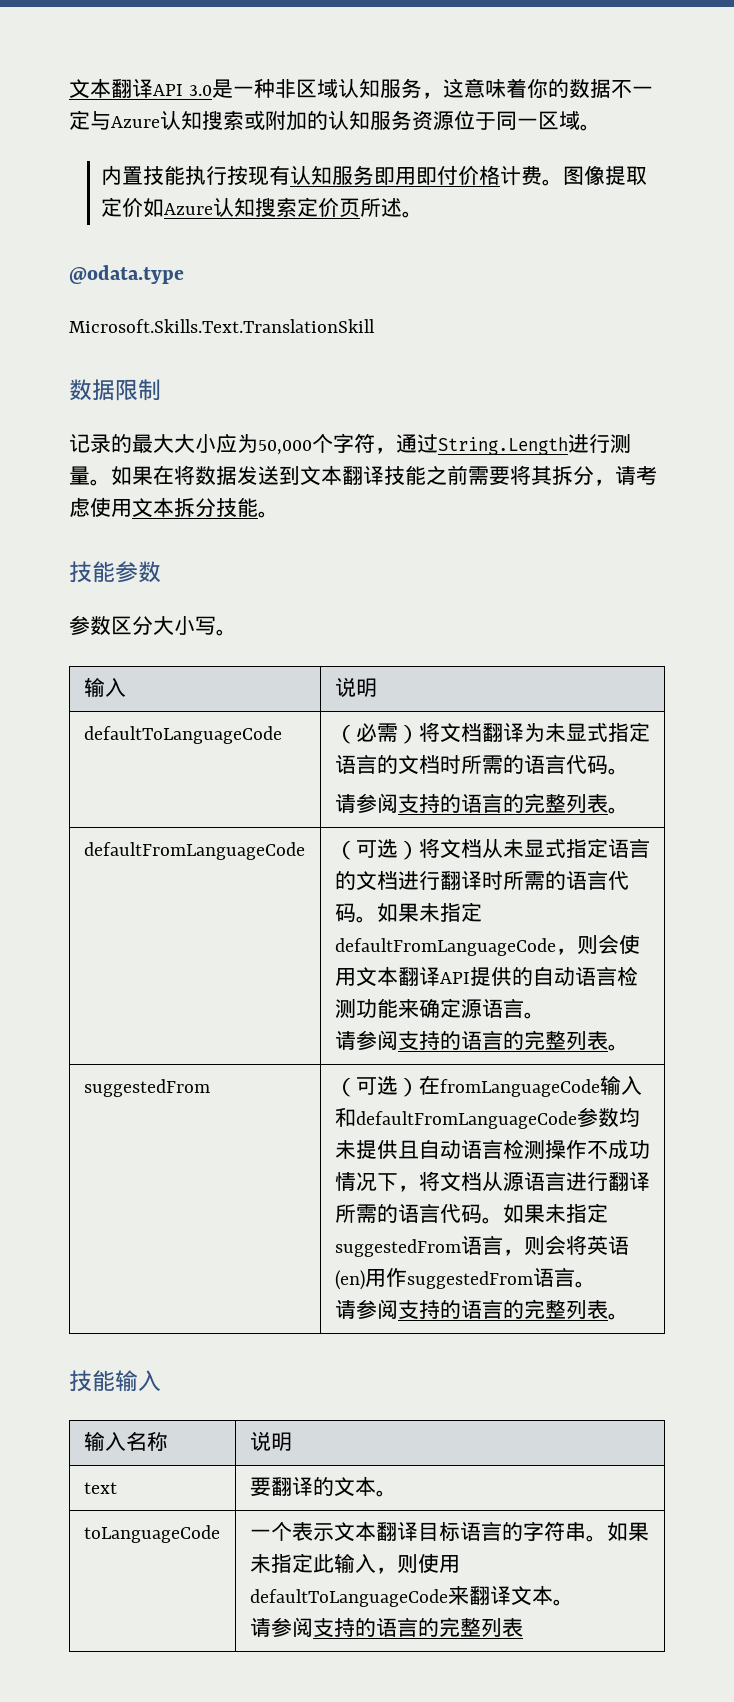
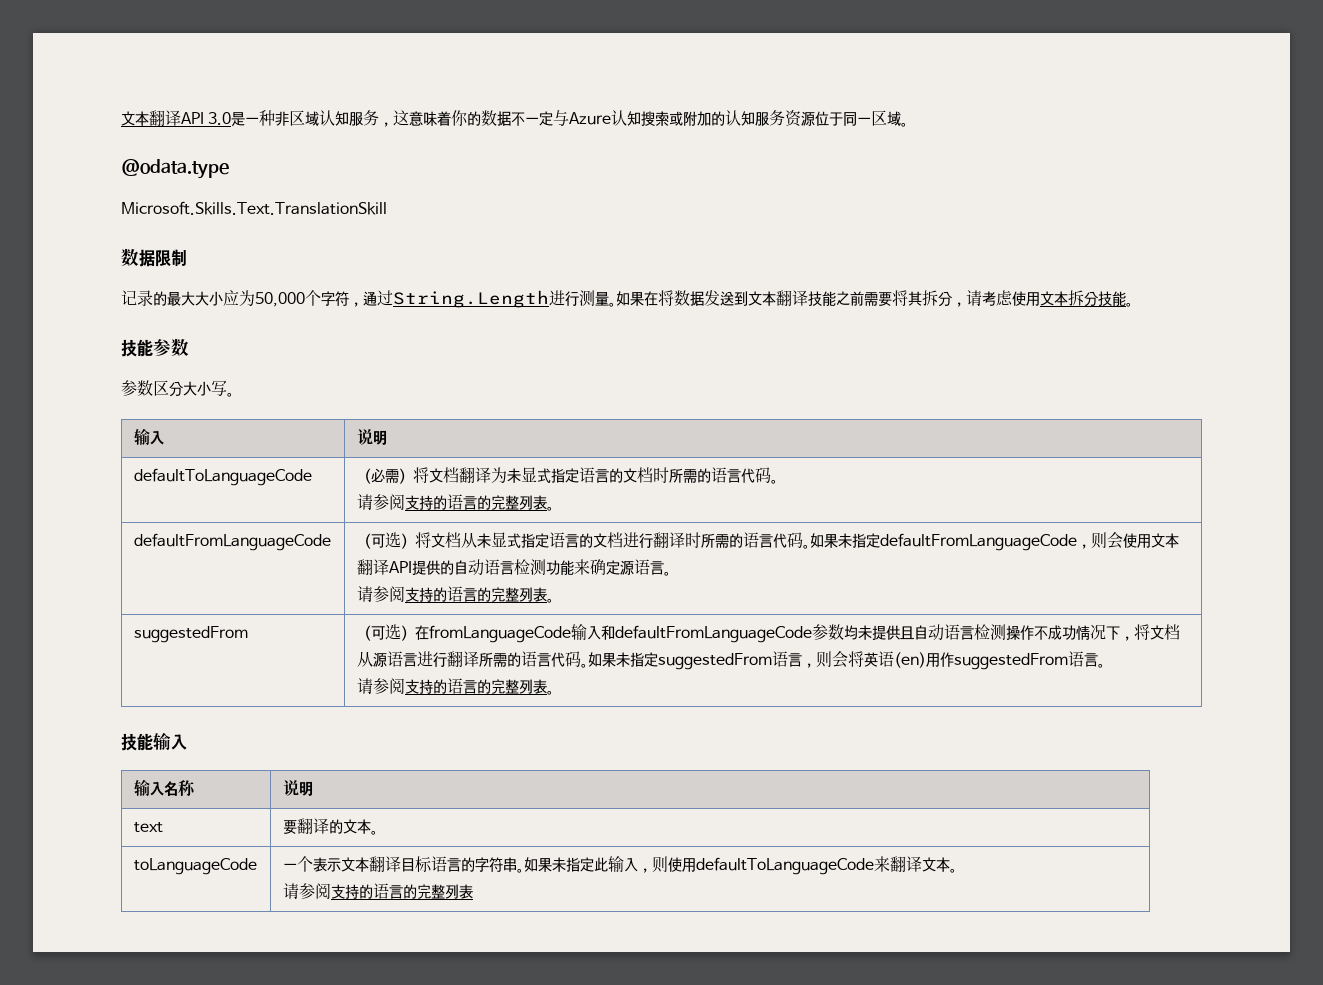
- 内置技能执行按现有认知服务即用即付价格计费。图像提取定价如Azure认知搜索定价页所述。

